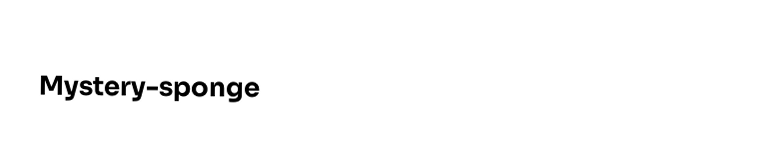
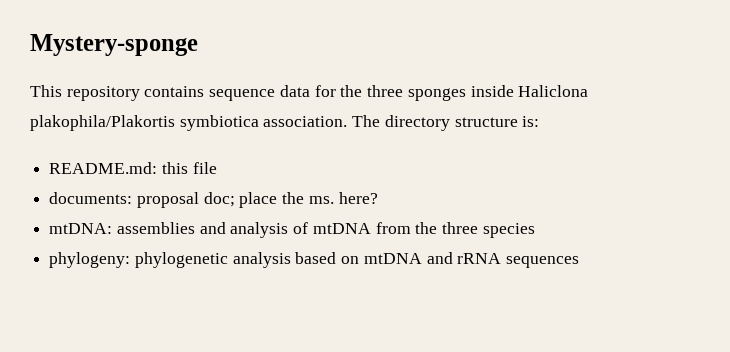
+ This repository contains sequence data for the three sponges inside Haliclona plakophila/Plakortis symbiotica association. The directory structure is:
+ README.md: this file
+ documents: proposal doc; place the ms. here?
+ mtDNA: assemblies and analysis of mtDNA from the three species
+ phylogeny: phylogenetic analysis based on mtDNA and rRNA sequences

